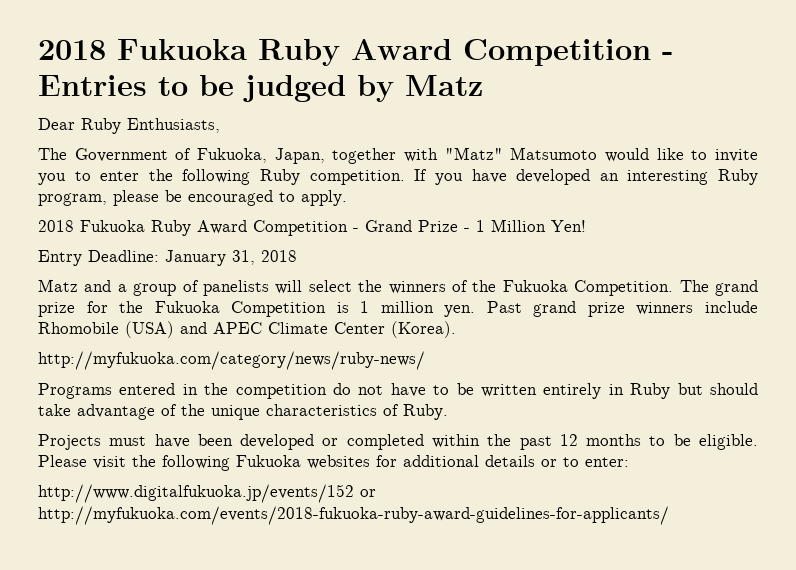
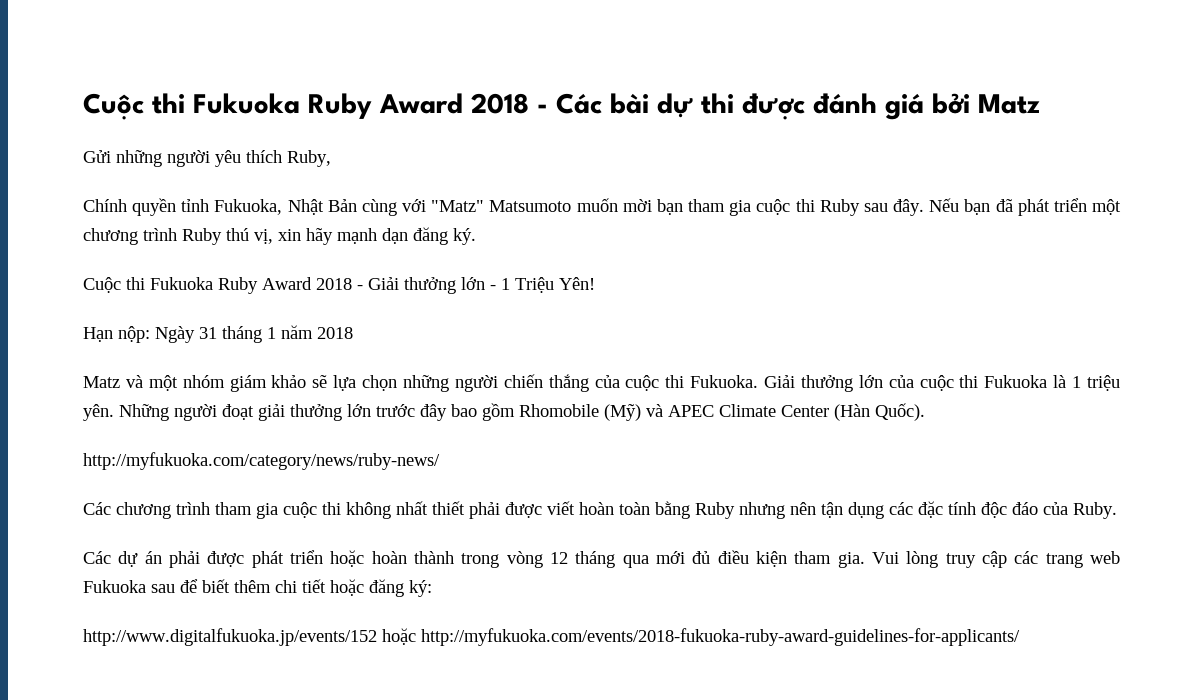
- 2018 Fukuoka Ruby Award Competition - Entries to be judged by Matz
- Dear Ruby Enthusiasts,
- The Government of Fukuoka, Japan, together with "Matz" Matsumoto would like to invite you to enter the following Ruby competition. If you have developed an interesting Ruby program, please be encouraged to apply.
- 2018 Fukuoka Ruby Award Competition - Grand Prize - 1 Million Yen!
- Entry Deadline: January 31, 2018
- Matz and a group of panelists will select the winners of the Fukuoka Competition. The grand prize for the Fukuoka Competition is 1 million yen. Past grand prize winners include Rhomobile (USA) and APEC Climate Center (Korea).
+ Cuộc thi Fukuoka Ruby Award 2018 - Các bài dự thi được đánh giá bởi Matz
+ Gửi những người yêu thích Ruby,
+ Chính quyền tỉnh Fukuoka, Nhật Bản cùng với "Matz" Matsumoto muốn mời bạn tham gia cuộc thi Ruby sau đây. Nếu bạn đã phát triển một chương trình Ruby thú vị, xin hãy mạnh dạn đăng ký.
+ Cuộc thi Fukuoka Ruby Award 2018 - Giải thưởng lớn - 1 Triệu Yên!
+ Hạn nộp: Ngày 31 tháng 1 năm 2018
+ Matz và một nhóm giám khảo sẽ lựa chọn những người chiến thắng của cuộc thi Fukuoka. Giải thưởng lớn của cuộc thi Fukuoka là 1 triệu yên. Những người đoạt giải thưởng lớn trước đây bao gồm Rhomobile (Mỹ) và APEC Climate Center (Hàn Quốc).
- Programs entered in the competition do not have to be written entirely in Ruby but should take advantage of the unique characteristics of Ruby.
- Projects must have been developed or completed within the past 12 months to be eligible. Please visit the following Fukuoka websites for additional details or to enter:
+ Các chương trình tham gia cuộc thi không nhất thiết phải được viết hoàn toàn bằng Ruby nhưng nên tận dụng các đặc tính độc đáo của Ruby.
+ Các dự án phải được phát triển hoặc hoàn thành trong vòng 12 tháng qua mới đủ điều kiện tham gia. Vui lòng truy cập các trang web Fukuoka sau để biết thêm chi tiết hoặc đăng ký:
- http://www.digitalfukuoka.jp/events/152 or http://myfukuoka.com/events/2018-fukuoka-ruby-award-guidelines-for-applicants/
+ http://www.digitalfukuoka.jp/events/152 hoặc http://myfukuoka.com/events/2018-fukuoka-ruby-award-guidelines-for-applicants/

